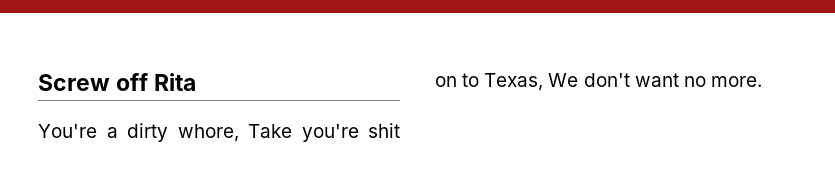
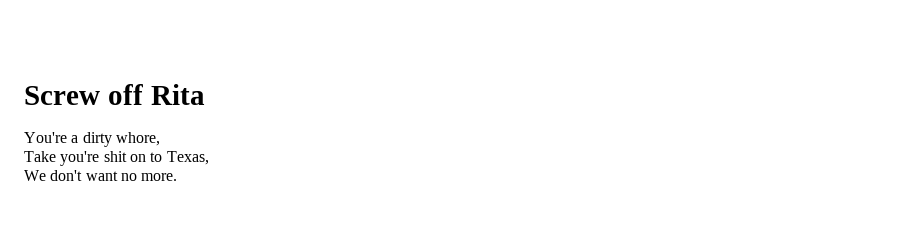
- You're a dirty whore, Take you're shit on to Texas, We don't want no more.
+ You're a dirty whore,
+ Take you're shit on to Texas,
+ We don't want no more.

